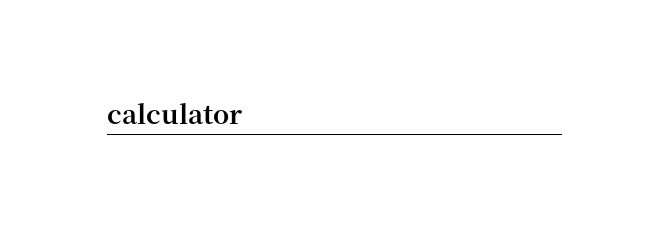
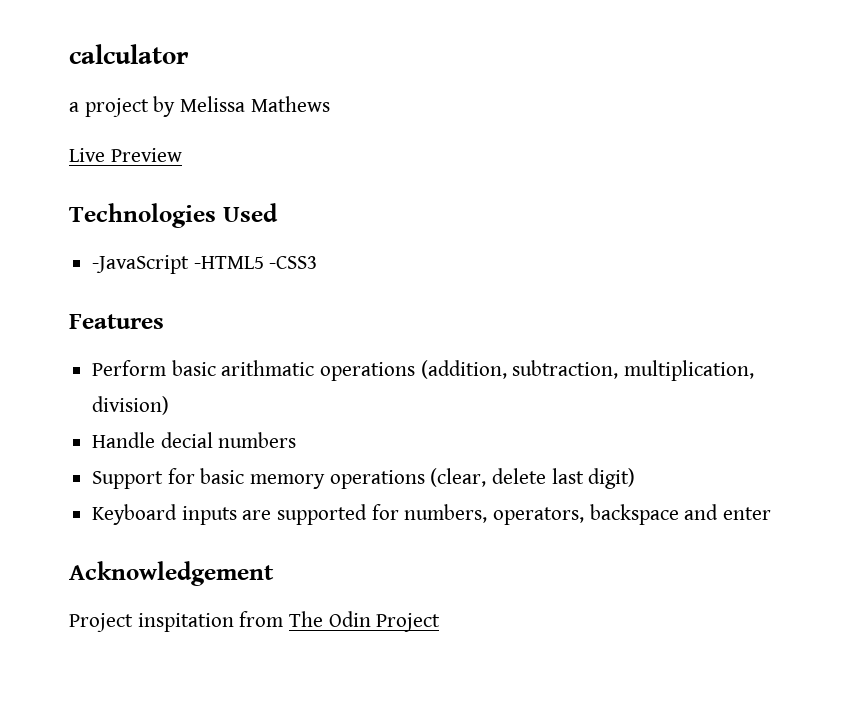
+ a project by Melissa Mathews
+ Live Preview
+ Technologies Used
+ -JavaScript -HTML5 -CSS3
+ Features
+ Perform basic arithmatic operations (addition, subtraction, multiplication, division)
+ Handle decial numbers
+ Support for basic memory operations (clear, delete last digit)
+ Keyboard inputs are supported for numbers, operators, backspace and enter
+ Acknowledgement
+ Project inspitation from The Odin Project

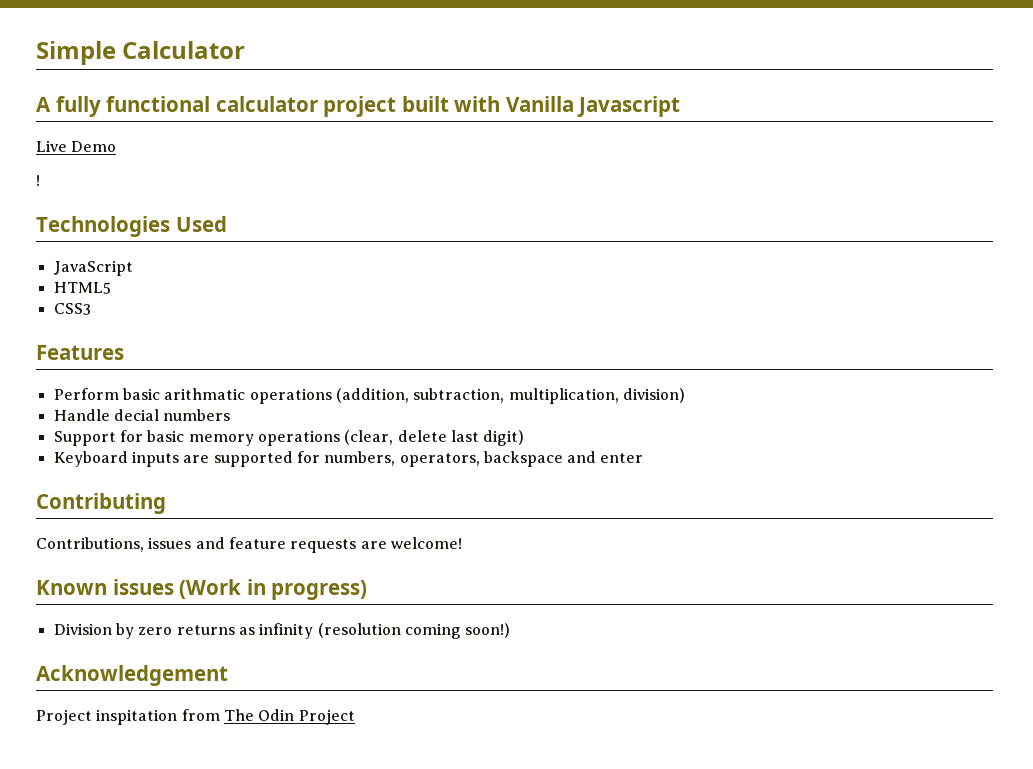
- calculator
- a project by Melissa Mathews
+ Simple Calculator
+ A fully functional calculator project built with Vanilla Javascript
- Live Preview
+ Live Demo
+ !
- -JavaScript -HTML5 -CSS3
+ JavaScript
+ HTML5
+ CSS3
+ Contributing
+ Contributions, issues and feature requests are welcome!
+ Known issues (Work in progress)
+ Division by zero returns as infinity (resolution coming soon!)

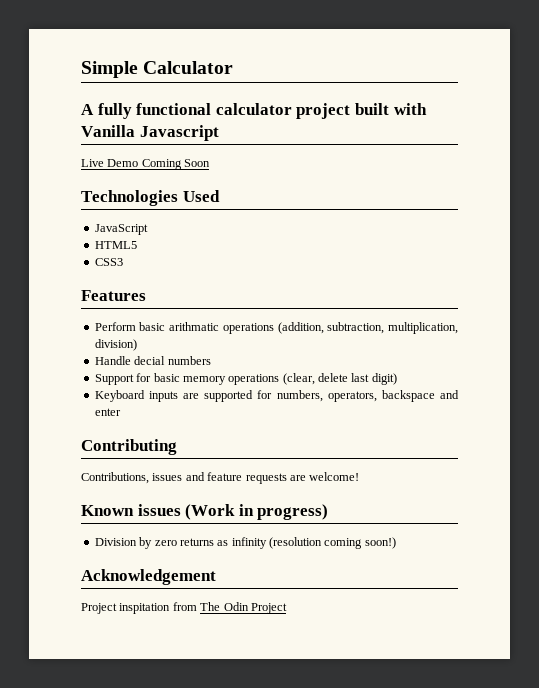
- Live Demo
- !
+ Live Demo Coming Soon

